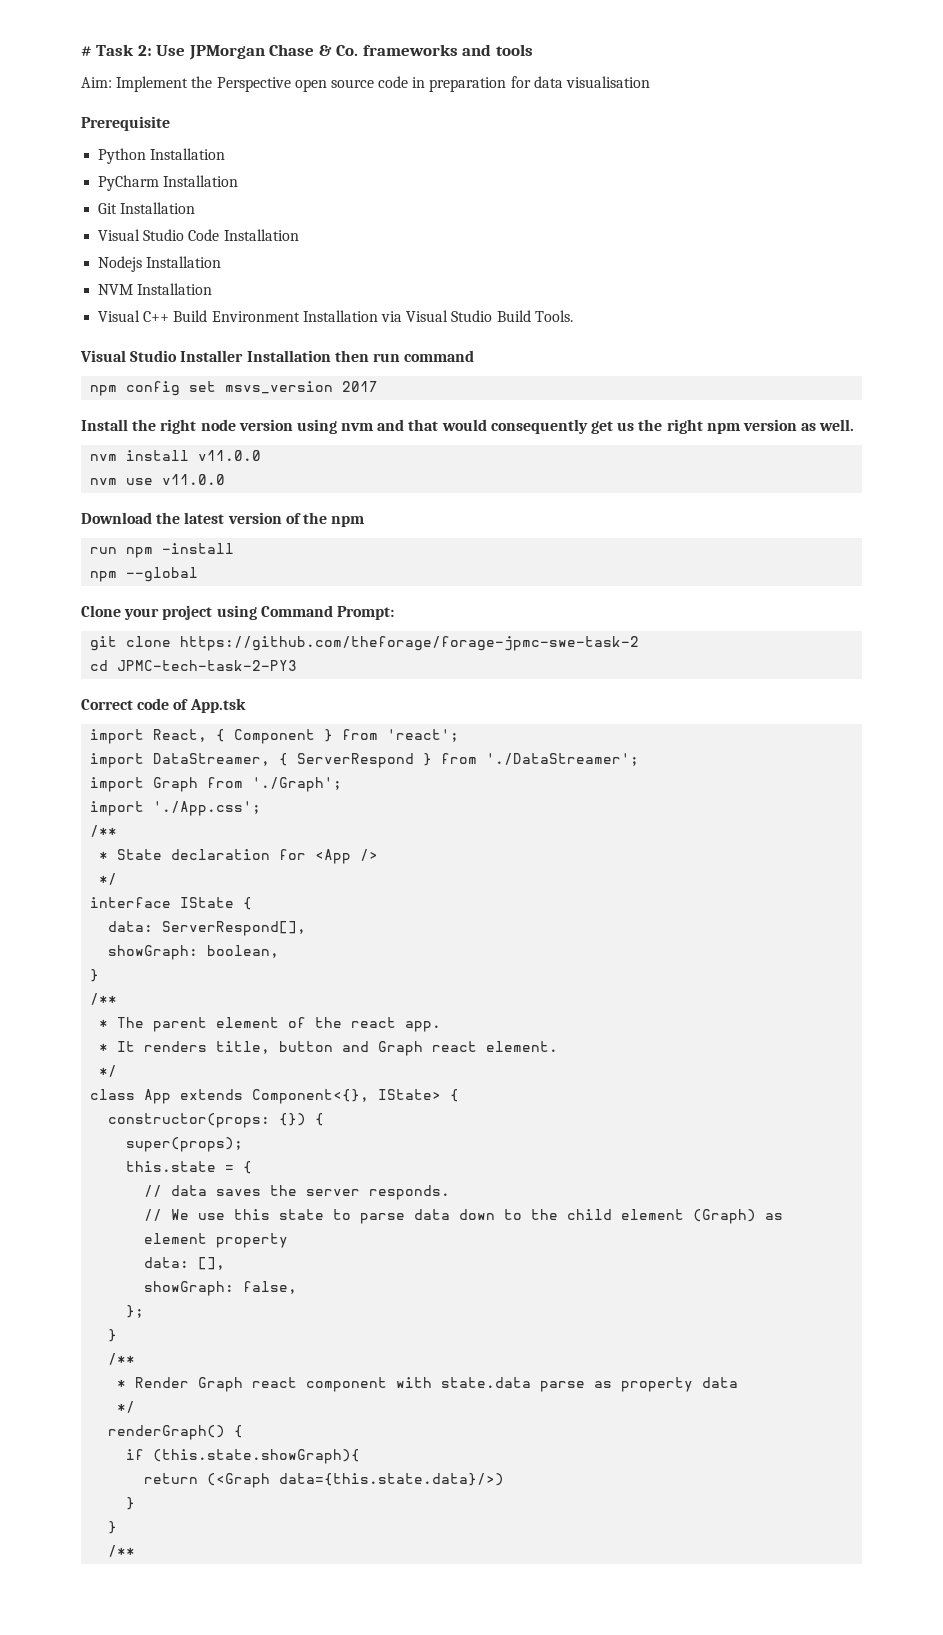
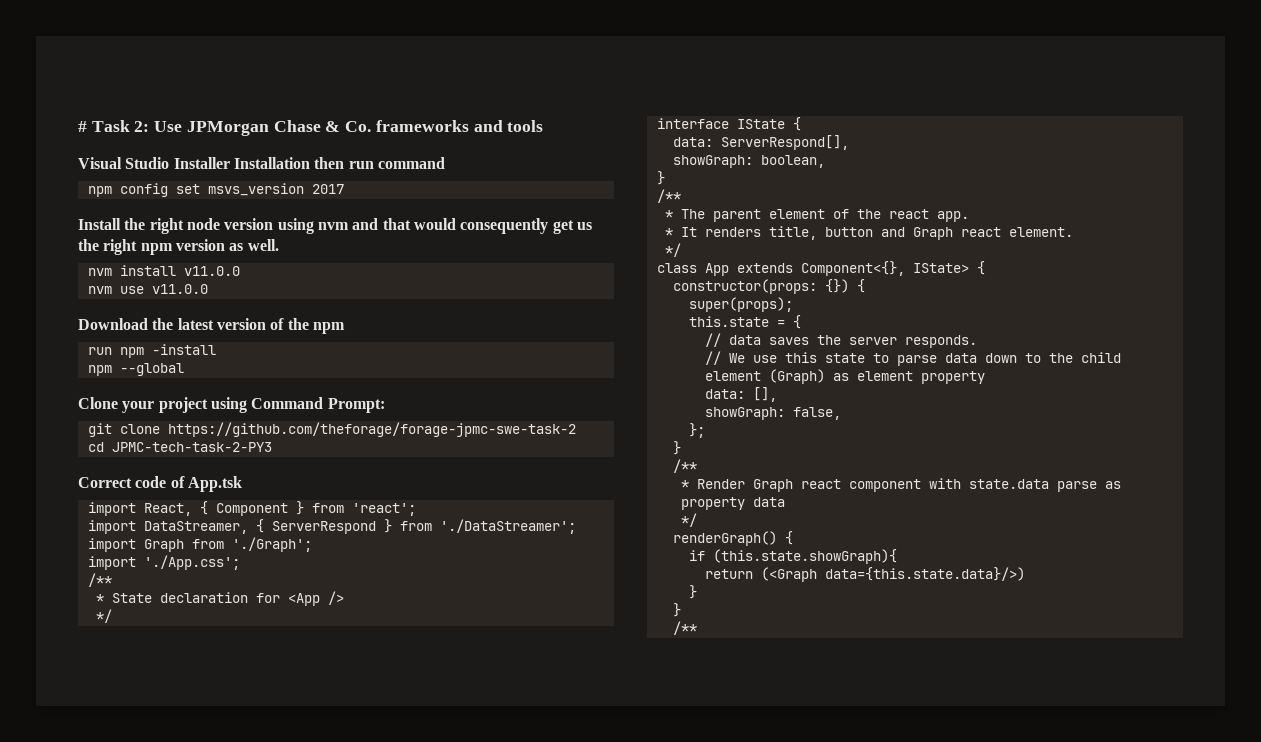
- Aim: Implement the Perspective open source code in preparation for data visualisation
- Prerequisite
- Python Installation
- PyCharm Installation
- Git Installation
- Visual Studio Code Installation
- Nodejs Installation
- NVM Installation
- Visual C++ Build Environment Installation via Visual Studio Build Tools.

